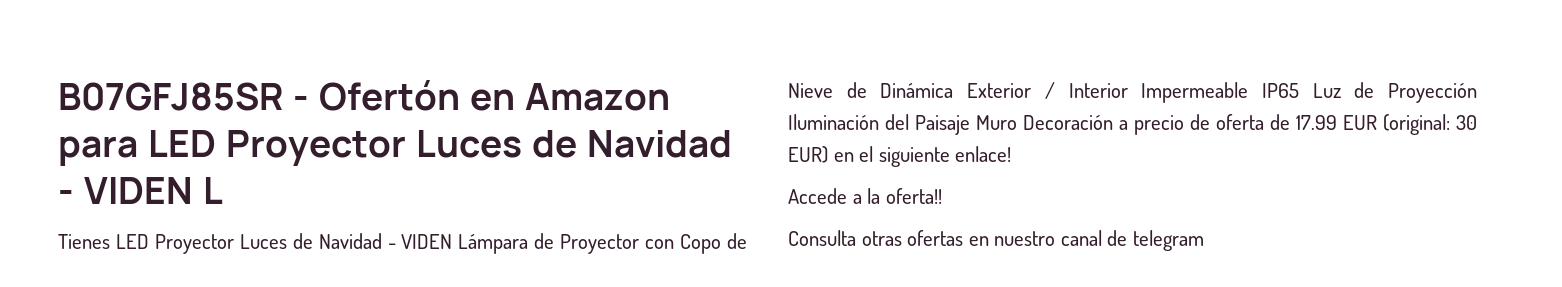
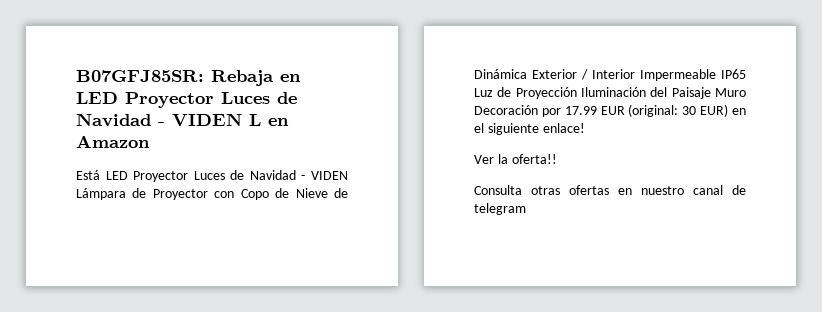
- B07GFJ85SR - Ofertón en Amazon para LED Proyector Luces de Navidad - VIDEN L
- Tienes LED Proyector Luces de Navidad - VIDEN Lámpara de Proyector con Copo de Nieve de Dinámica Exterior / Interior Impermeable IP65 Luz de Proyección Iluminación del Paisaje Muro Decoración a precio de oferta de 17.99 EUR (original: 30 EUR) en el siguiente enlace!
+ B07GFJ85SR: Rebaja en LED Proyector Luces de Navidad - VIDEN L en Amazon
+ Está LED Proyector Luces de Navidad - VIDEN Lámpara de Proyector con Copo de Nieve de Dinámica Exterior / Interior Impermeable IP65 Luz de Proyección Iluminación del Paisaje Muro Decoración por 17.99 EUR (original: 30 EUR) en el siguiente enlace!
- Accede a la oferta!!
+ Ver la oferta!!

